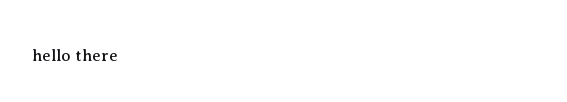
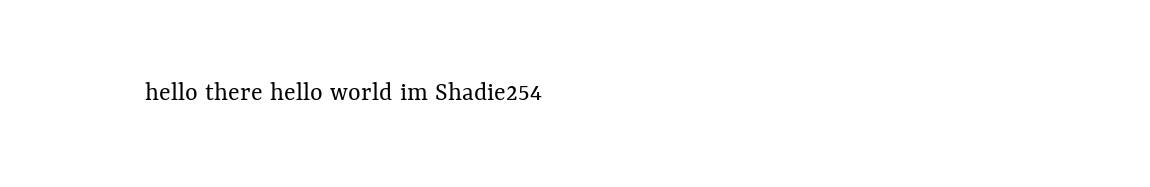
- hello there
+ hello there hello world im Shadie254

